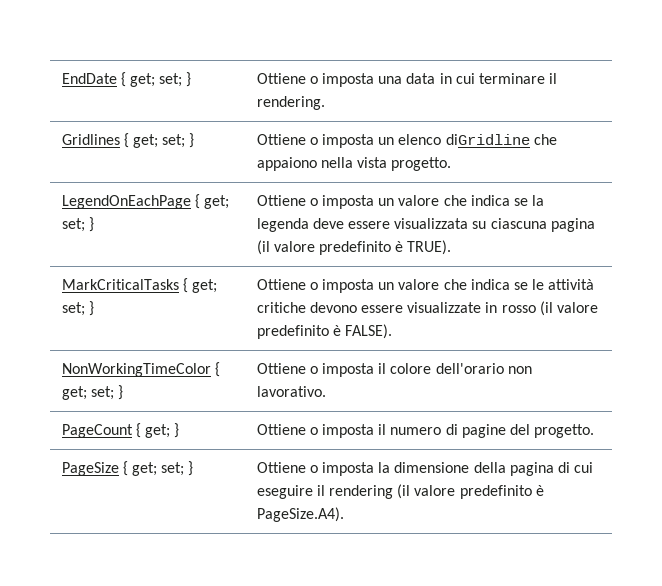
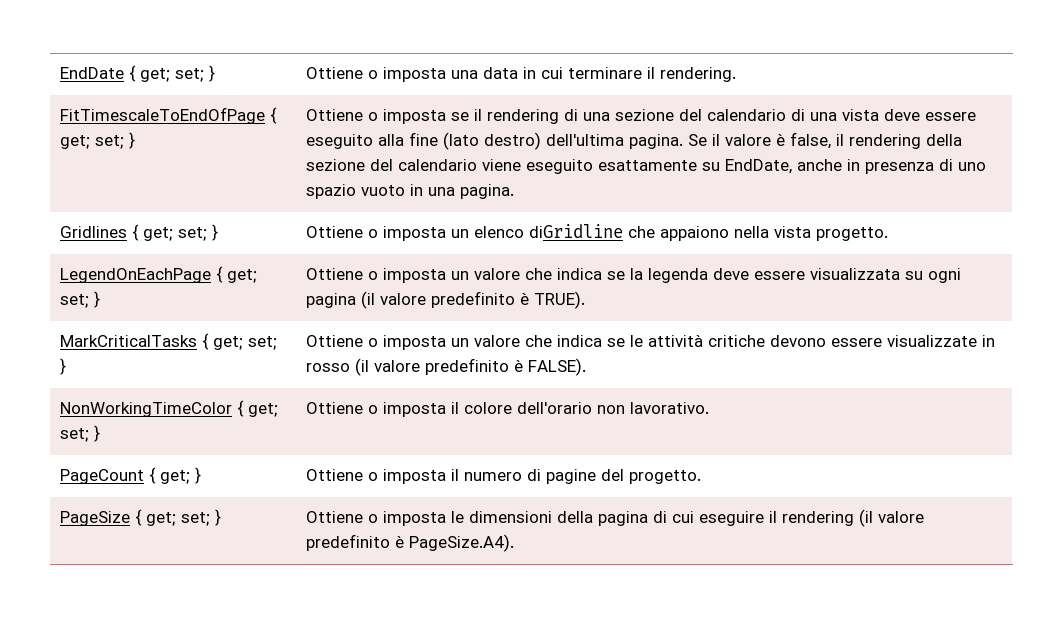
+ FitTimescaleToEndOfPage { get; set; } | Ottiene o imposta se il rendering di una sezione del calendario di una vista deve essere eseguito alla fine (lato destro) dell'ultima pagina. Se il valore è false, il rendering della sezione del calendario viene eseguito esattamente su EndDate, anche in presenza di uno spazio vuoto in una pagina.
- LegendOnEachPage { get; set; } | Ottiene o imposta un valore che indica se la legenda deve essere visualizzata su ciascuna pagina (il valore predefinito è TRUE).
+ LegendOnEachPage { get; set; } | Ottiene o imposta un valore che indica se la legenda deve essere visualizzata su ogni pagina (il valore predefinito è TRUE).
- PageSize { get; set; } | Ottiene o imposta la dimensione della pagina di cui eseguire il rendering (il valore predefinito è PageSize.A4).
+ PageSize { get; set; } | Ottiene o imposta le dimensioni della pagina di cui eseguire il rendering (il valore predefinito è PageSize.A4).

